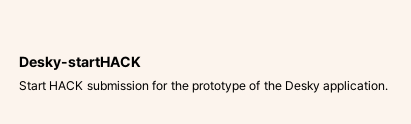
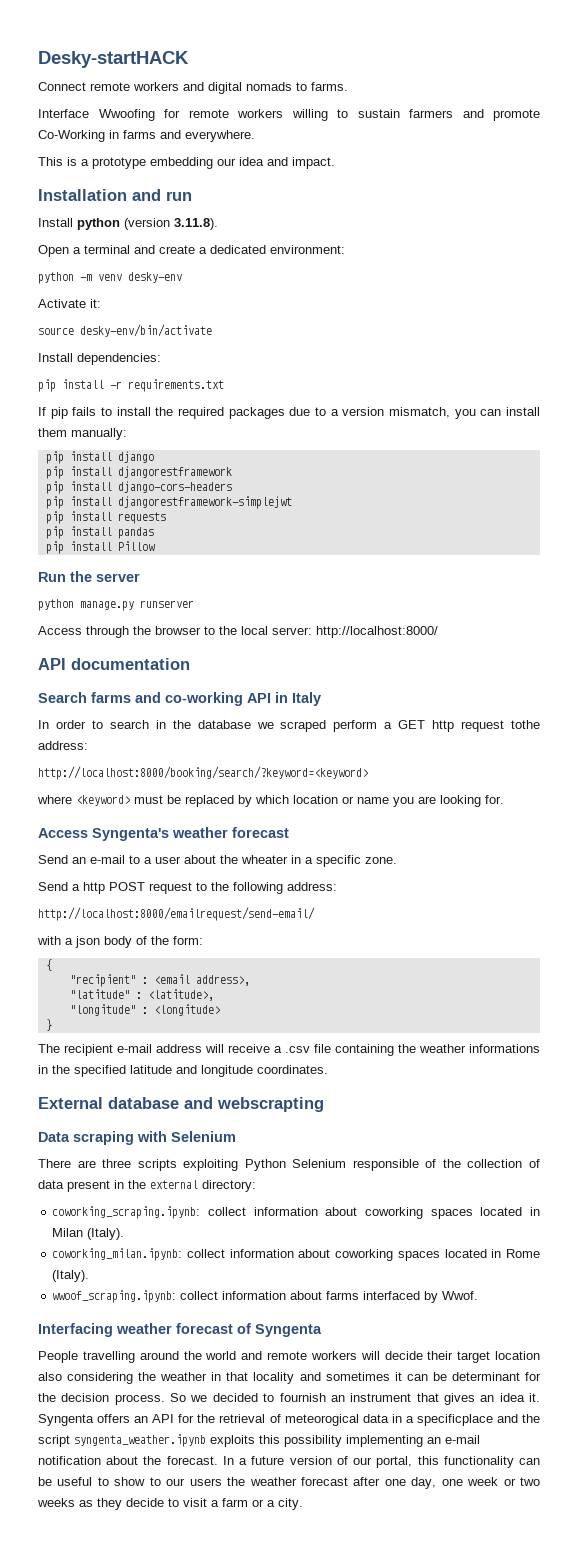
- Start HACK submission for the prototype of the Desky application.
+ Connect remote workers and digital nomads to farms.
+ Interface Wwoofing for remote workers willing to sustain farmers and promote Co-Working in farms and everywhere.
+ This is a prototype embedding our idea and impact.
+ Installation and run
+ Install python (version 3.11.8).
+ Open a terminal and create a dedicated environment:
+ python -m venv desky-env
+ Activate it:
+ source desky-env/bin/activate
+ Install dependencies:
+ pip install -r requirements.txt
+ If pip fails to install the required packages due to a version mismatch, you can install them manually:
+ pip install django
+ pip install djangorestframework
+ pip install django-cors-headers
+ pip install djangorestframework-simplejwt
+ pip install requests
+ pip install pandas
+ pip install Pillow
+ Run the server
+ python manage.py runserver
+ Access through the browser to the local server: http://localhost:8000/
+ API documentation
+ Search farms and co-working API in Italy
+ In order to search in the database we scraped perform a GET http request tothe address:
+ http://localhost:8000/booking/search/?keyword=<keyword>
+ where <keyword> must be replaced by which location or name you are looking for.
+ Access Syngenta's weather forecast
+ Send an e-mail to a user about the wheater in a specific zone.
+ Send a http POST request to the following address:
+ http://localhost:8000/emailrequest/send-email/
+ with a json body of the form:
+ {
+ "recipient" : <email address>,
+ "latitude" : <latitude>,
+ "longitude" : <longitude>
+ }
+ The recipient e-mail address will receive a .csv file containing the weather informations in the specified latitude and longitude coordinates.
+ External database and webscrapting
+ Data scraping with Selenium
+ There are three scripts exploiting Python Selenium responsible of the collection of data present in the external directory:
+ coworking_scraping.ipynb: collect information about coworking spaces located in Milan (Italy).
+ coworking_milan.ipynb: collect information about coworking spaces located in Rome (Italy).
+ wwoof_scraping.ipynb: collect information about farms interfaced by Wwof.
+ Interfacing weather forecast of Syngenta
+ People travelling around the world and remote workers will decide their target location also considering the weather in that locality and sometimes it can be determinant for the decision process. So we decided to fournish an instrument that gives an idea it. Syngenta offers an API for the retrieval of meteorogical data in a specificplace and the script syngenta_weather.ipynb exploits this possibility implementing an e-mail notification about the forecast. In a future version of our portal, this functionality can be useful to show to our users the weather forecast after one day, one week or two weeks as they decide to visit a farm or a city.

